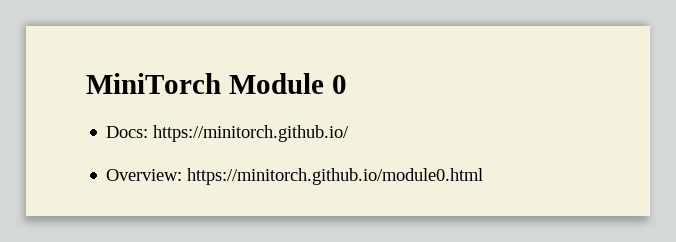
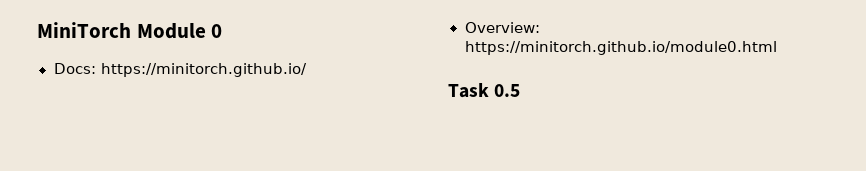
+ Task 0.5

